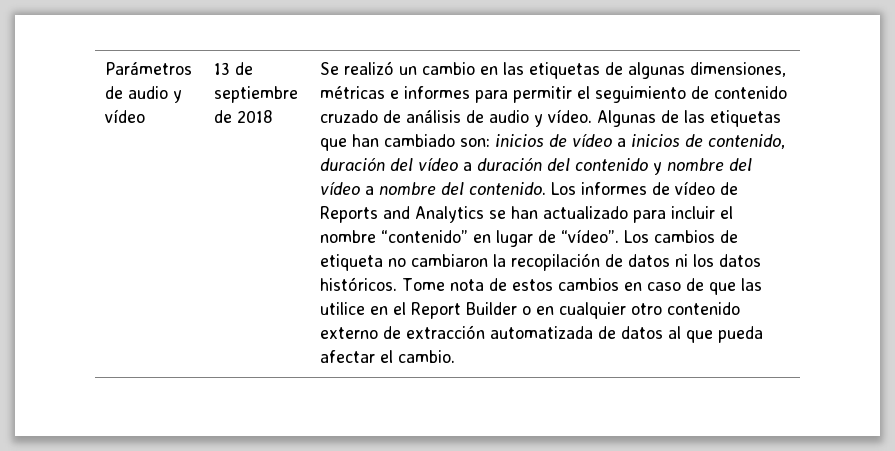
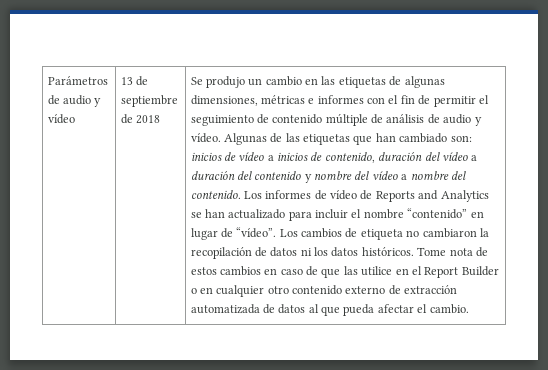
- Se realizó un cambio en las etiquetas de algunas dimensiones, métricas e informes para permitir el seguimiento de contenido cruzado de análisis de audio y vídeo.
+ Se produjo un cambio en las etiquetas de algunas dimensiones, métricas e informes con el fin de permitir el seguimiento de contenido múltiple de análisis de audio y vídeo.

